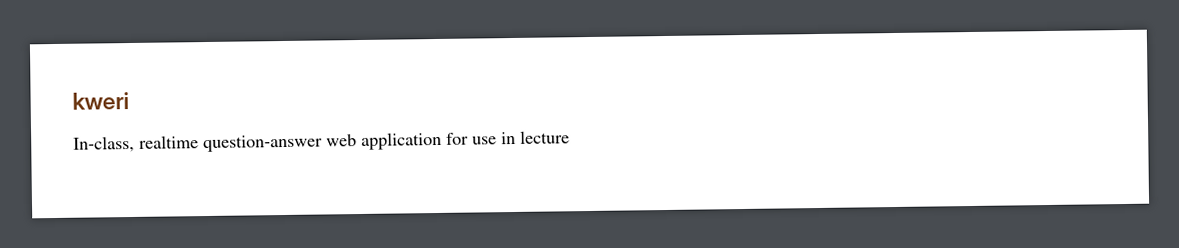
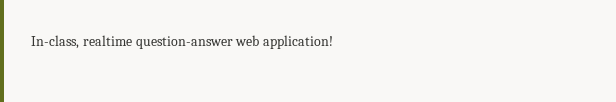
- kweri
- In-class, realtime question-answer web application for use in lecture
+ In-class, realtime question-answer web application!

